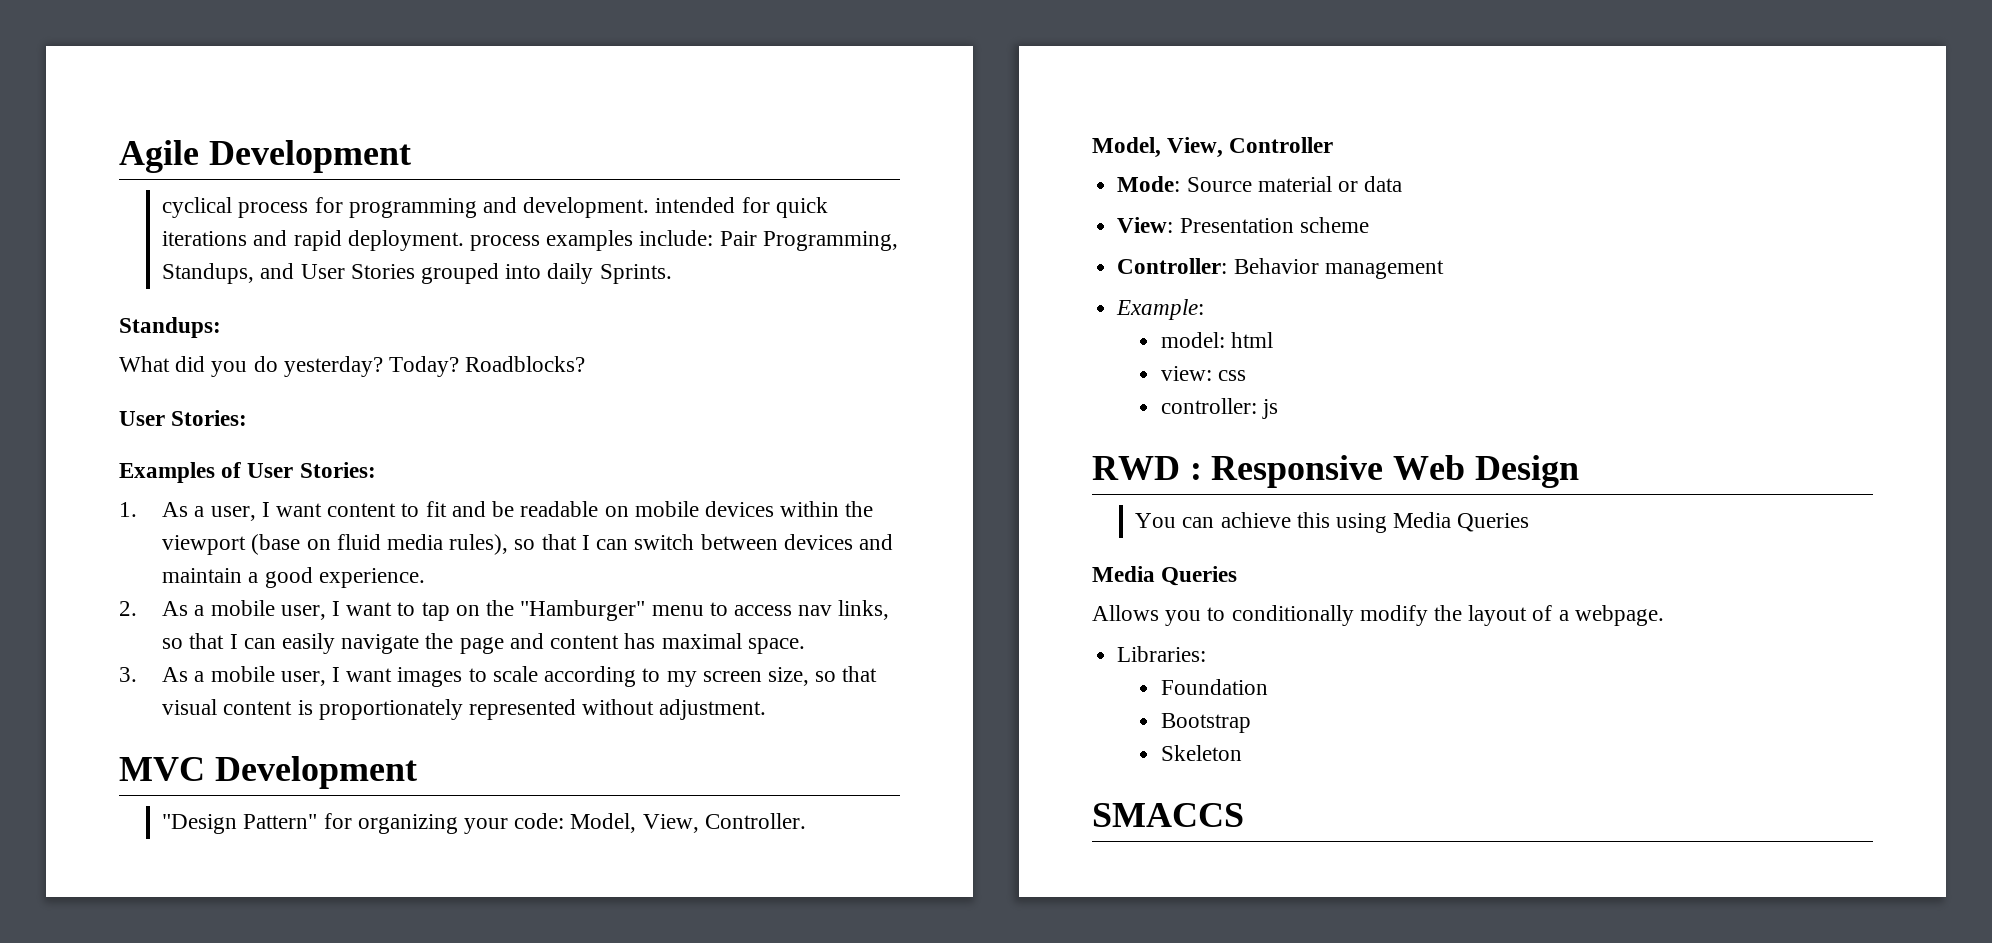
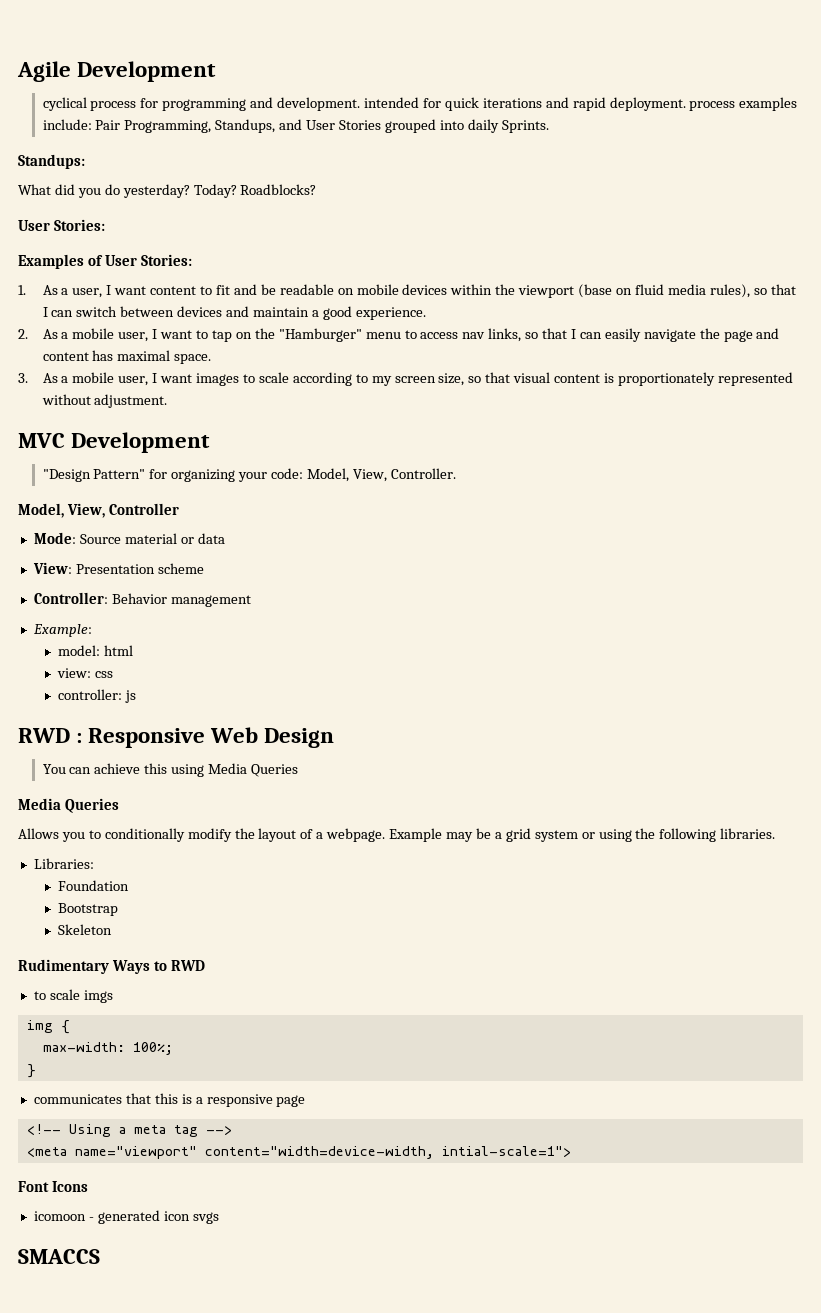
- Allows you to conditionally modify the layout of a webpage.
+ Allows you to conditionally modify the layout of a webpage. Example may be a grid system or using the following libraries.
  Libraries:
  Foundation
  Bootstrap
  Skeleton
+ Rudimentary Ways to RWD
+ to scale imgs
+ img {
+ max-width: 100%;
+ }
+ communicates that this is a responsive page
+ <!-- Using a meta tag -->
+ <meta name="viewport" content="width=device-width, intial-scale=1">
+ Font Icons
+ icomoon - generated icon svgs

